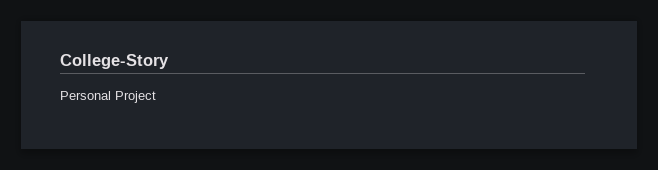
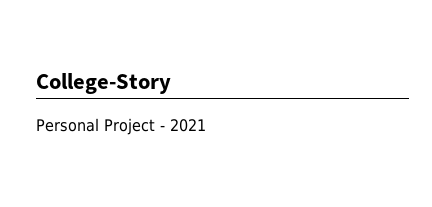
- Personal Project
+ Personal Project - 2021

